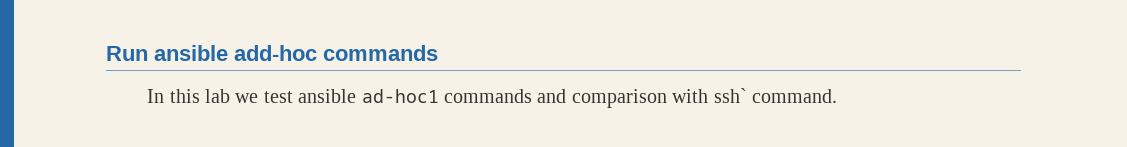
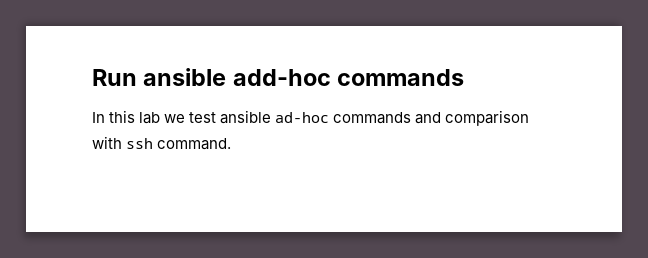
- In this lab we test ansible ad-hoc1 commands and comparison with ssh` command.
+ In this lab we test ansible ad-hoc commands and comparison with ssh command.

